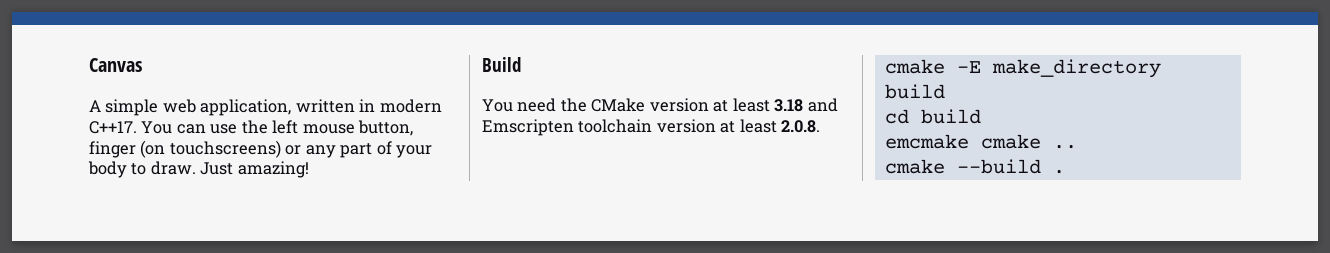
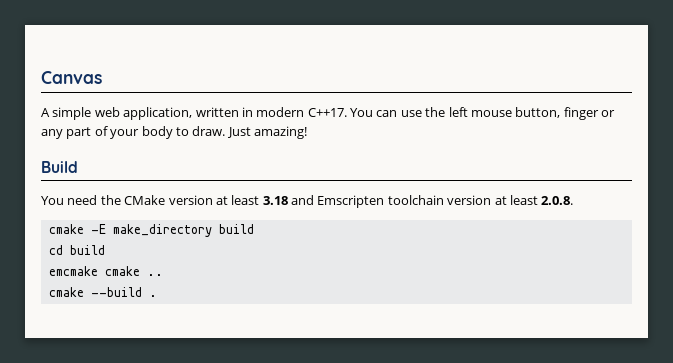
- You can use the left mouse button, finger (on touchscreens) or any part of your body to draw.
+ You can use the left mouse button, finger or any part of your body to draw.

